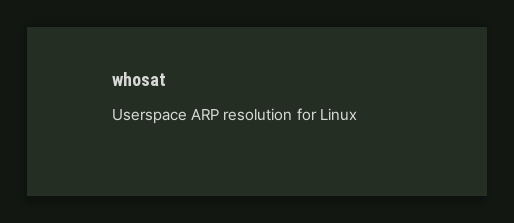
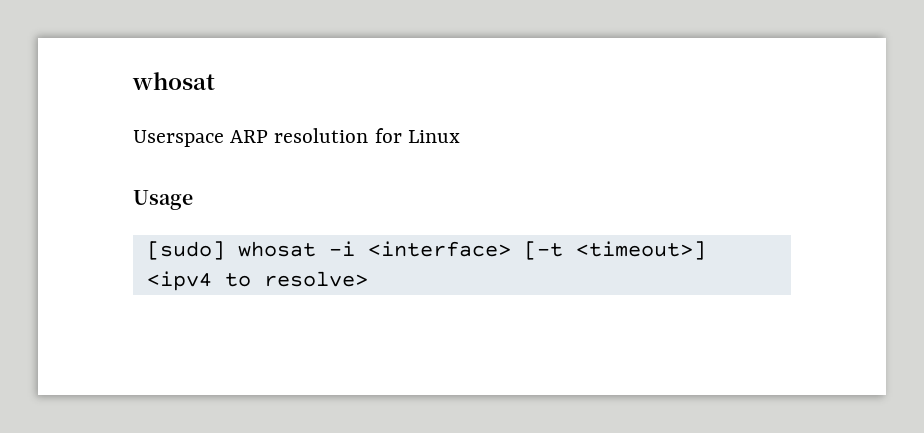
+ Usage
+ [sudo] whosat -i <interface> [-t <timeout>] <ipv4 to resolve>

